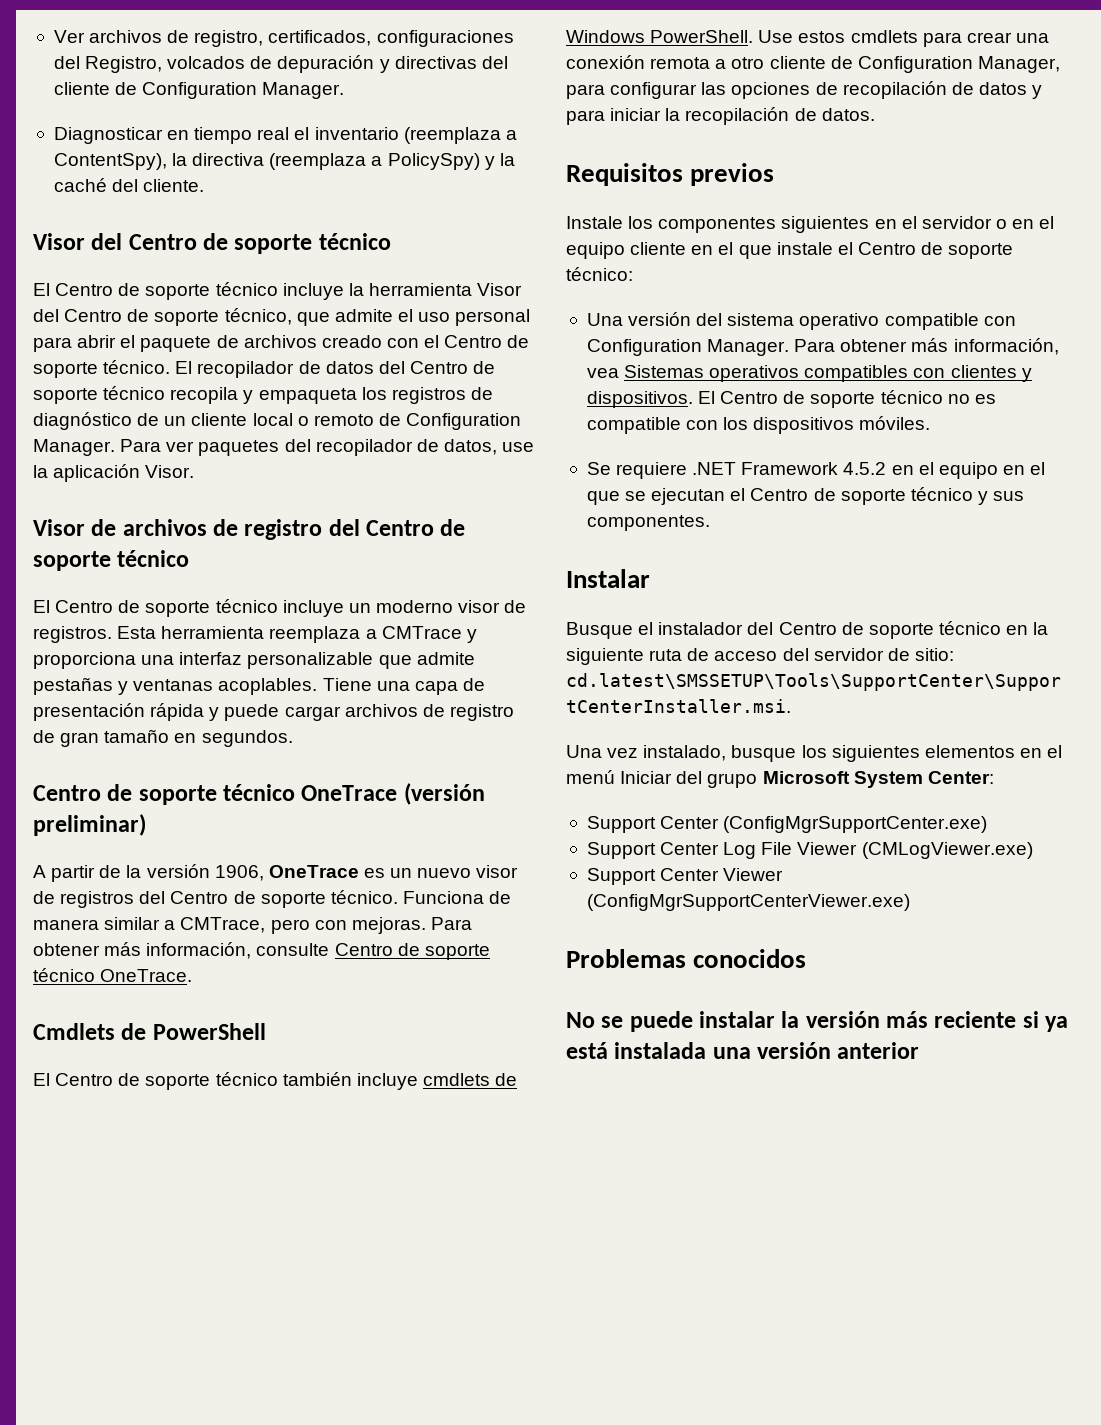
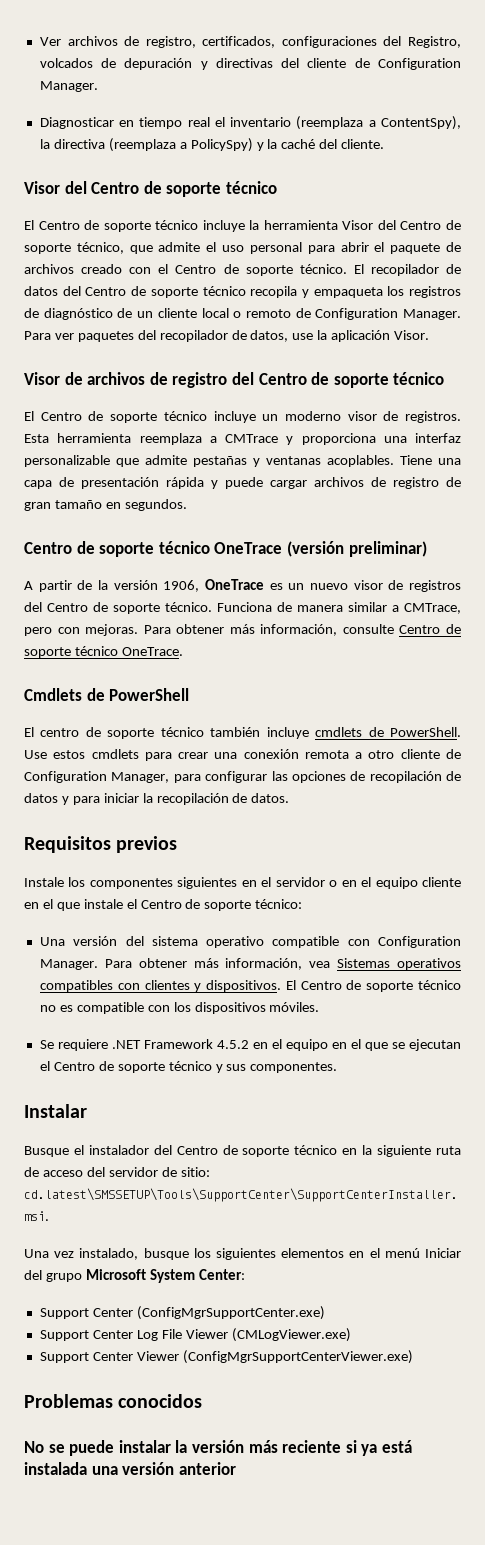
- El Centro de soporte técnico también incluye cmdlets de Windows PowerShell.
+ El centro de soporte técnico también incluye cmdlets de PowerShell.

